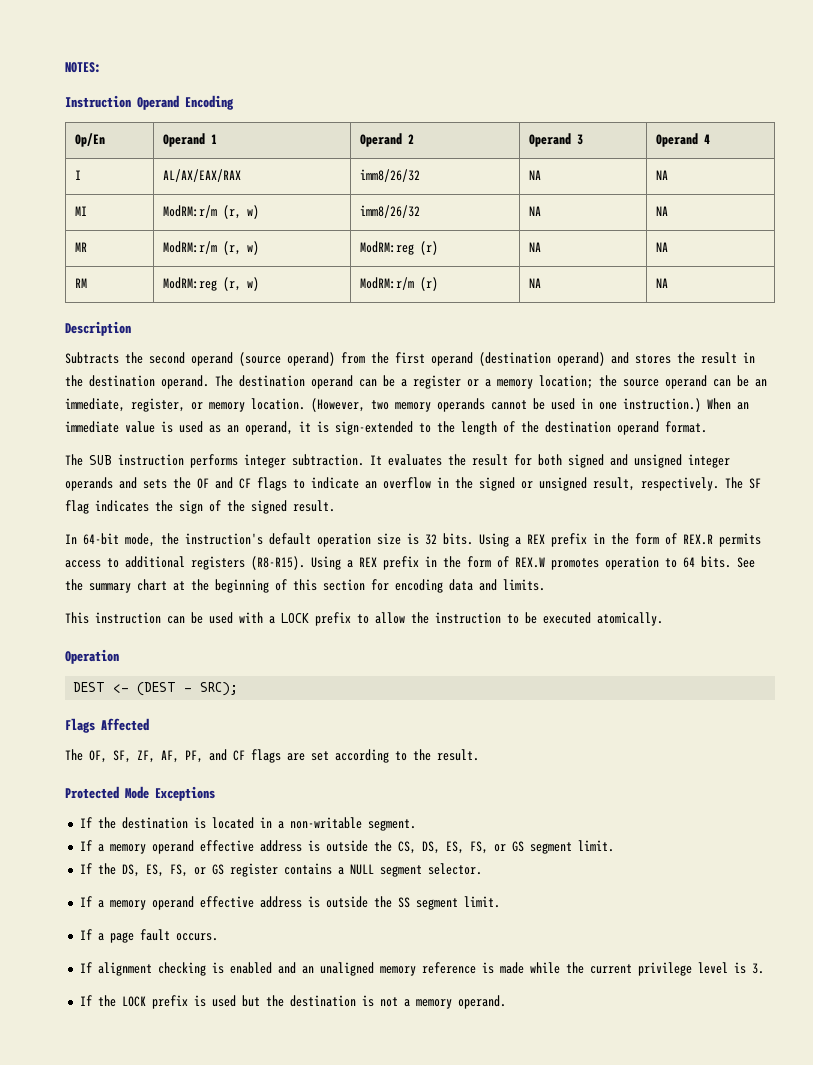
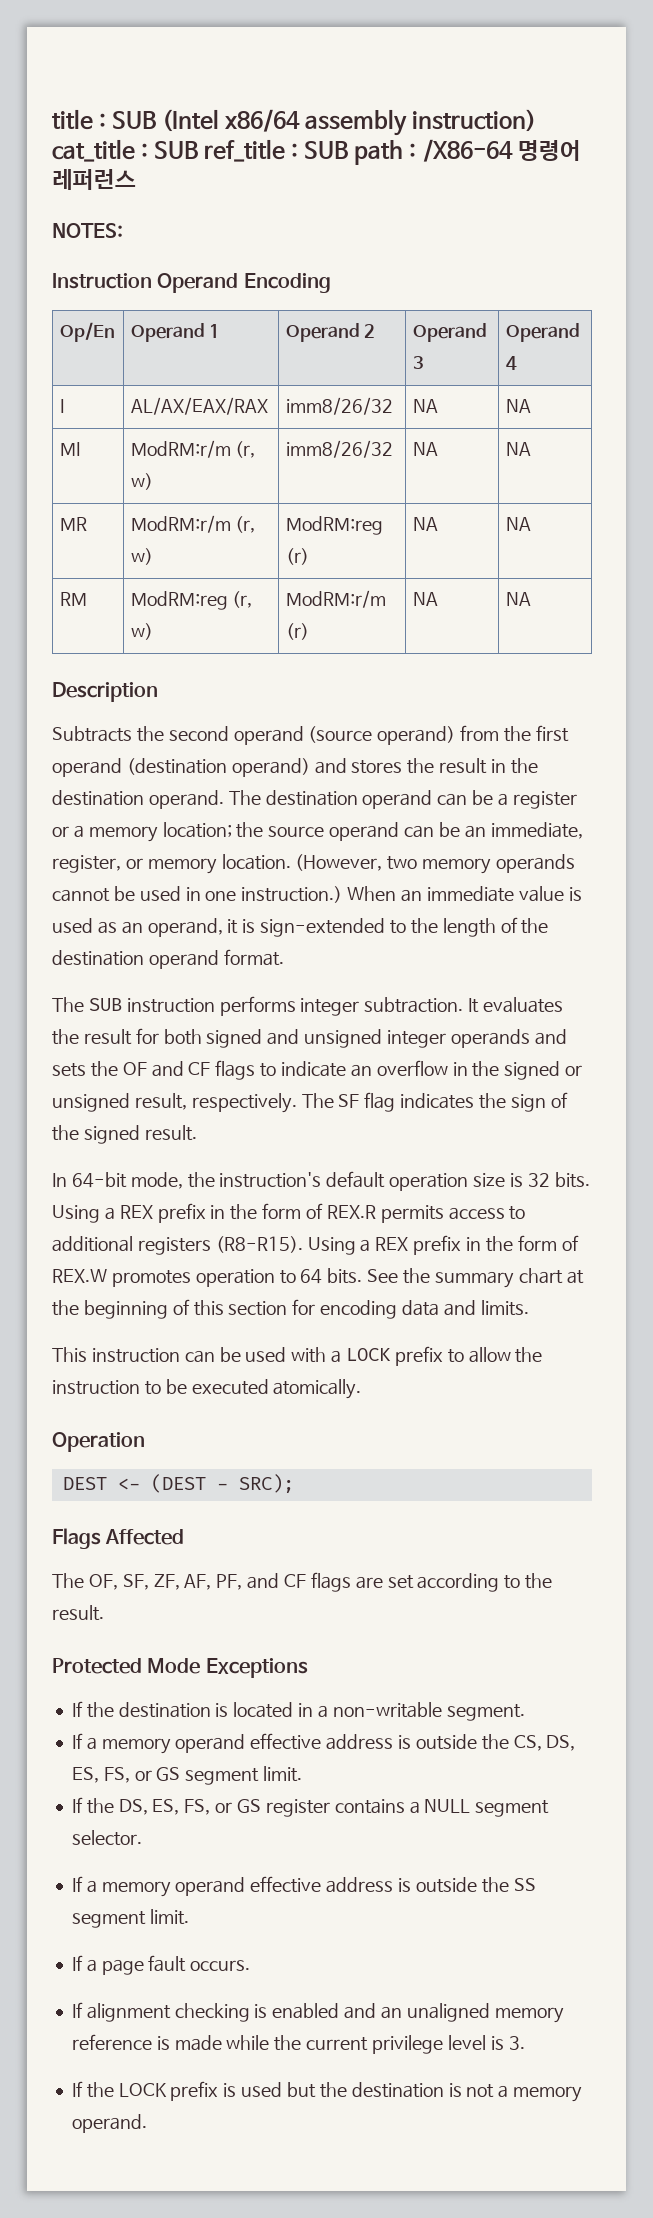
+ title : SUB (Intel x86/64 assembly instruction) cat_title : SUB ref_title : SUB path : /X86-64 명령어 레퍼런스

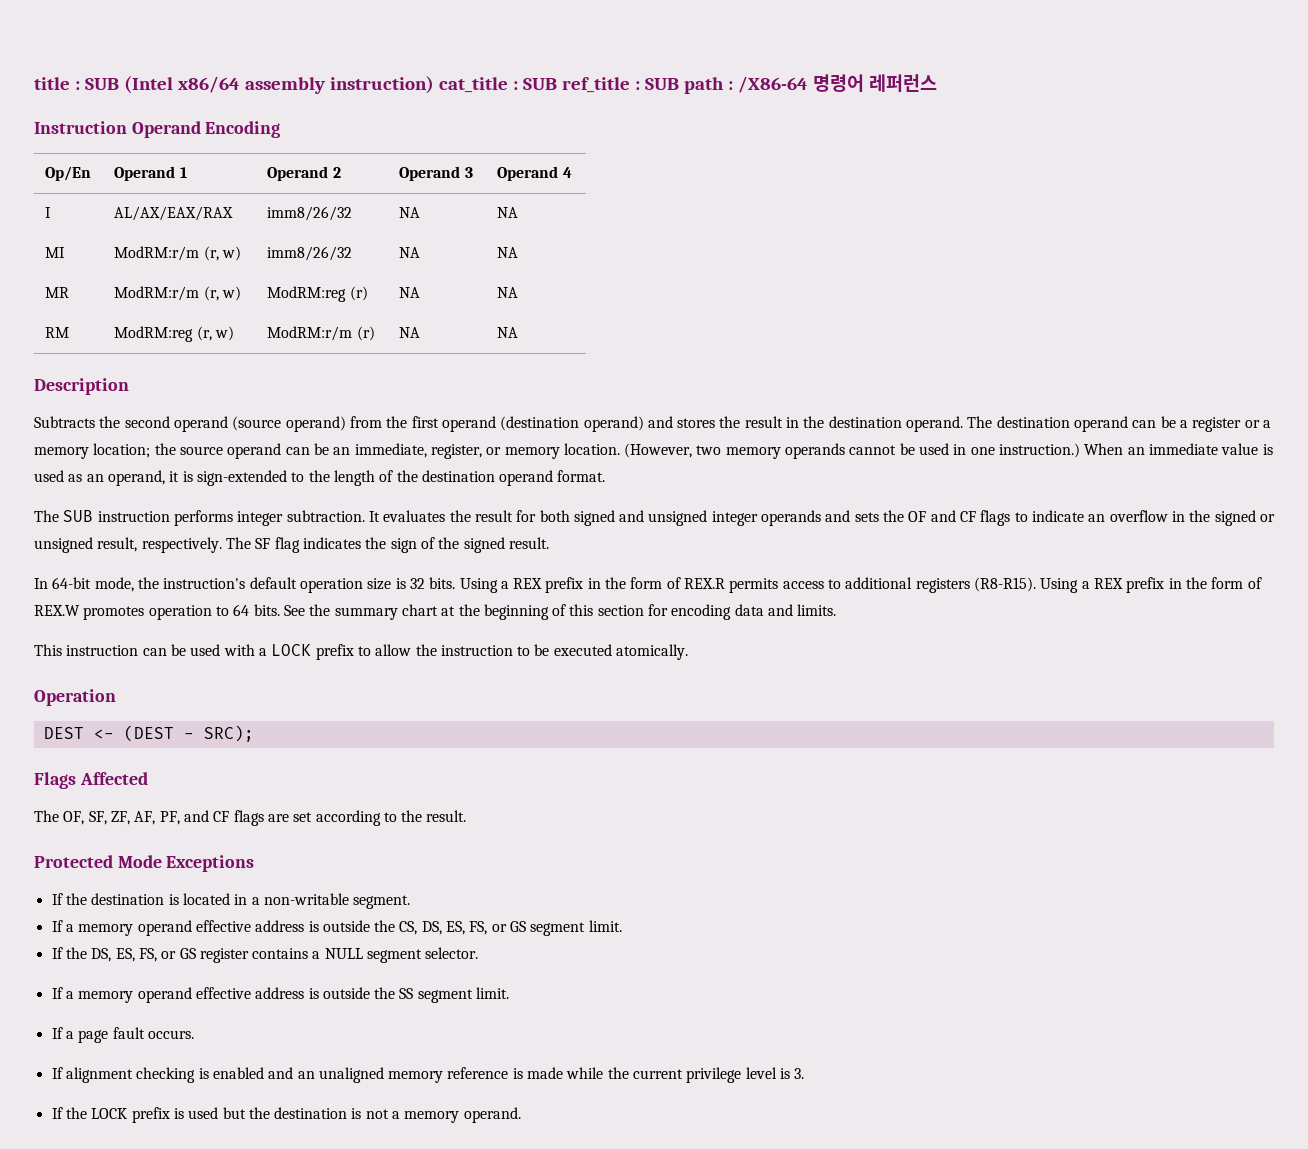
- NOTES:

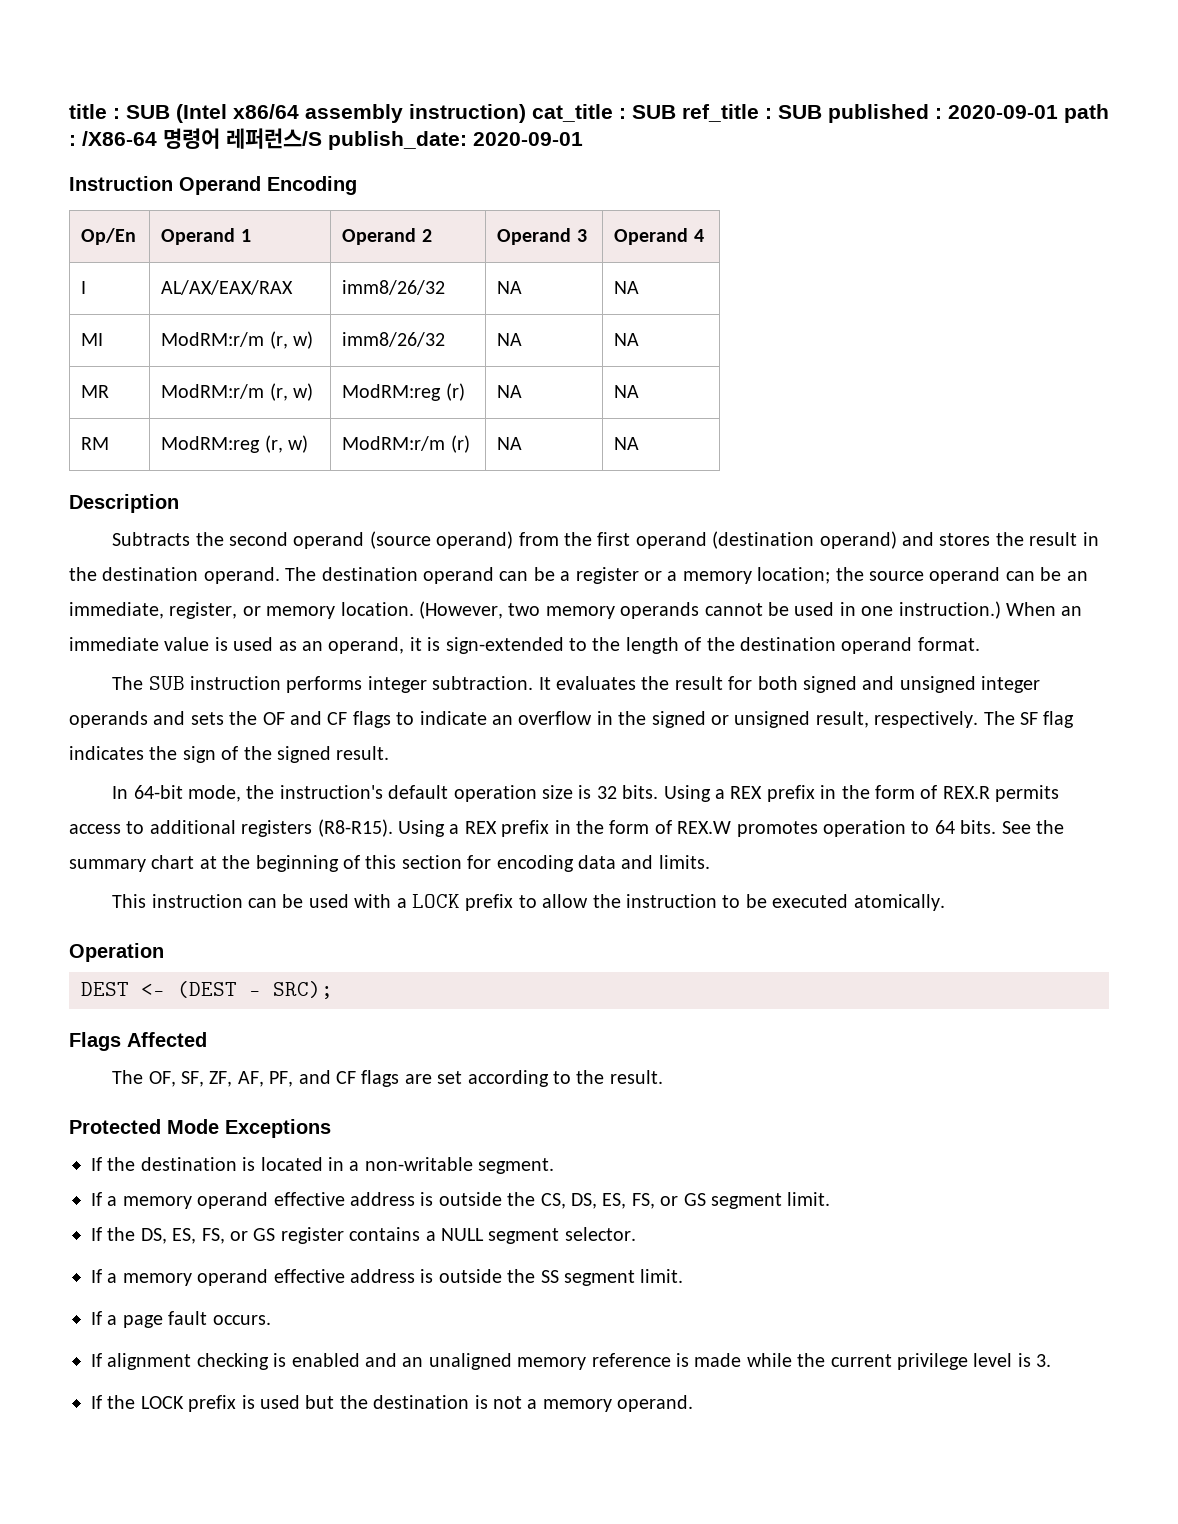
- title : SUB (Intel x86/64 assembly instruction) cat_title : SUB ref_title : SUB path : /X86-64 명령어 레퍼런스
+ title : SUB (Intel x86/64 assembly instruction) cat_title : SUB ref_title : SUB published : 2020-09-01 path : /X86-64 명령어 레퍼런스/S publish_date: 2020-09-01

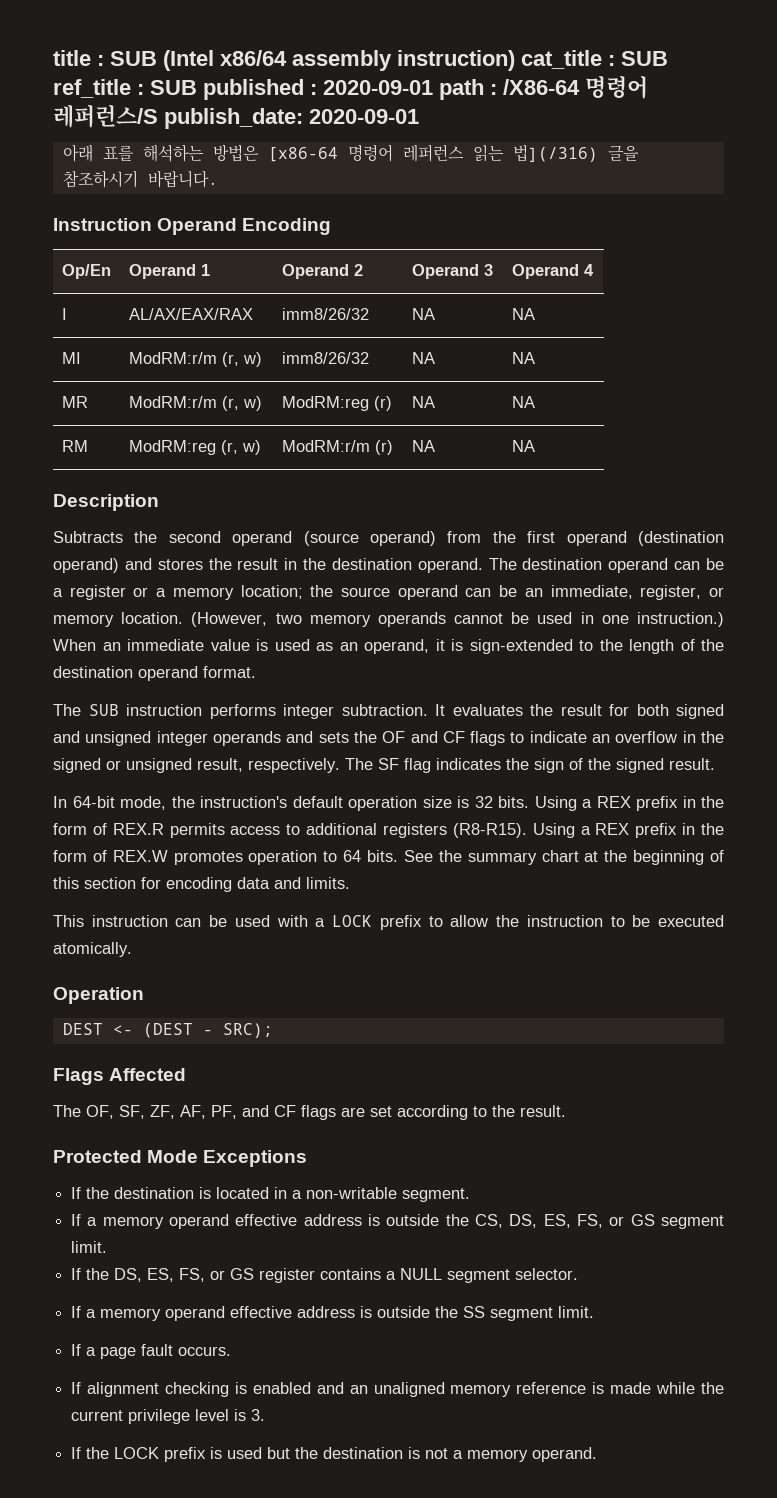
+ 아래 표를 해석하는 방법은 [x86-64 명령어 레퍼런스 읽는 법](/316) 글을 참조하시기 바랍니다.

